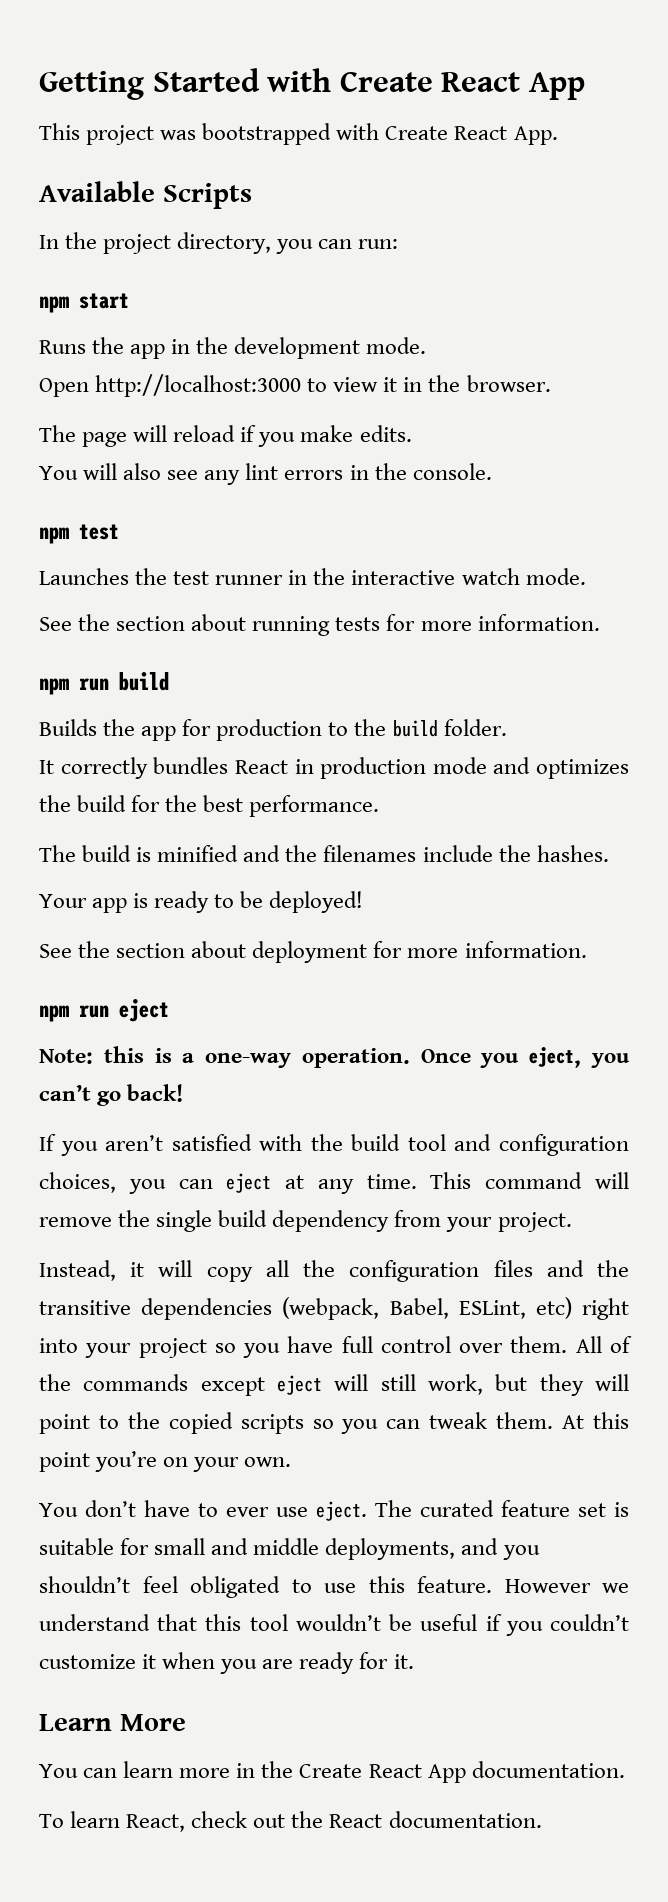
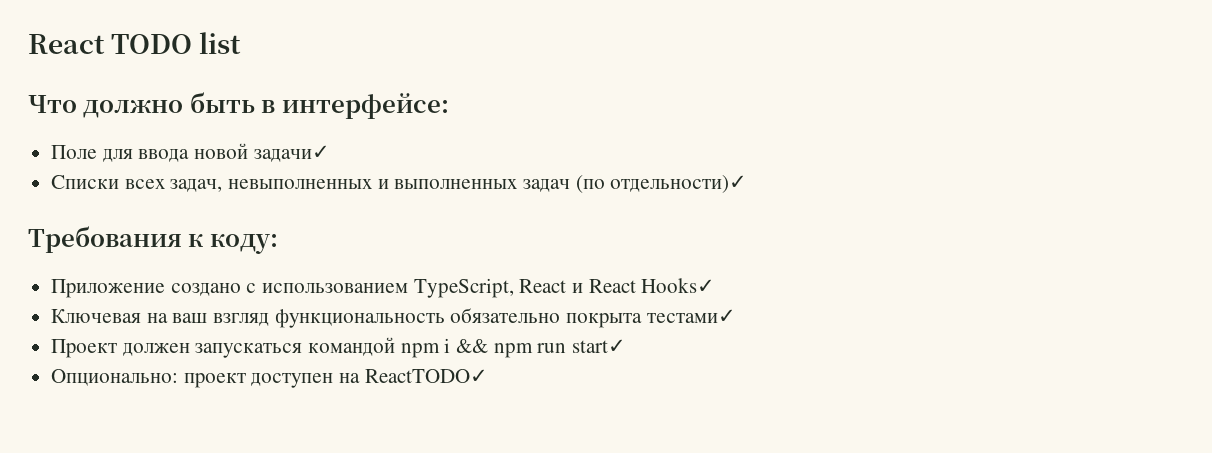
- Getting Started with Create React App
- This project was bootstrapped with Create React App.
- Available Scripts
- In the project directory, you can run:
- npm start
- Runs the app in the development mode.
- Open http://localhost:3000 to view it in the browser.
- The page will reload if you make edits.
- You will also see any lint errors in the console.
- npm test
- Launches the test runner in the interactive watch mode.
- See the section about running tests for more information.
- npm run build
- Builds the app for production to the build folder.
- It correctly bundles React in production mode and optimizes the build for the best performance.
- The build is minified and the filenames include the hashes.
- Your app is ready to be deployed!
- See the section about deployment for more information.
- npm run eject
- Note: this is a one-way operation. Once you eject, you can’t go back!
- If you aren’t satisfied with the build tool and configuration choices, you can eject at any time. This command will remove the single build dependency from your project.
- Instead, it will copy all the configuration files and the transitive dependencies (webpack, Babel, ESLint, etc) right into your project so you have full control over them. All of the commands except eject will still work, but they will point to the copied scripts so you can tweak them. At this point you’re on your own.
- You don’t have to ever use eject. The curated feature set is suitable for small and middle deployments, and you shouldn’t feel obligated to use this feature. However we understand that this tool wouldn’t be useful if you couldn’t customize it when you are ready for it.
- Learn More
- You can learn more in the Create React App documentation.
- To learn React, check out the React documentation.
+ React TODO list
+ Что должно быть в интерфейсе:
+ Поле для ввода новой задачи✓
+ Списки всех задач, невыполненных и выполненных задач (по отдельности)✓
+ Требования к коду:
+ Приложение создано с использованием TypeScript, React и React Hooks✓
+ Ключевая на ваш взгляд функциональность обязательно покрыта тестами✓
+ Проект должен запускаться командой npm i && npm run start✓
+ Опционально: проект доступен на ReactTODO✓

